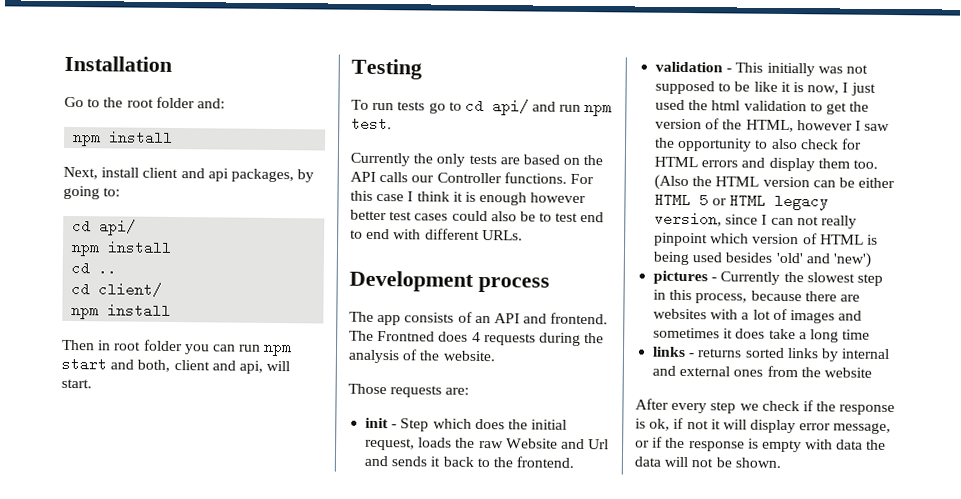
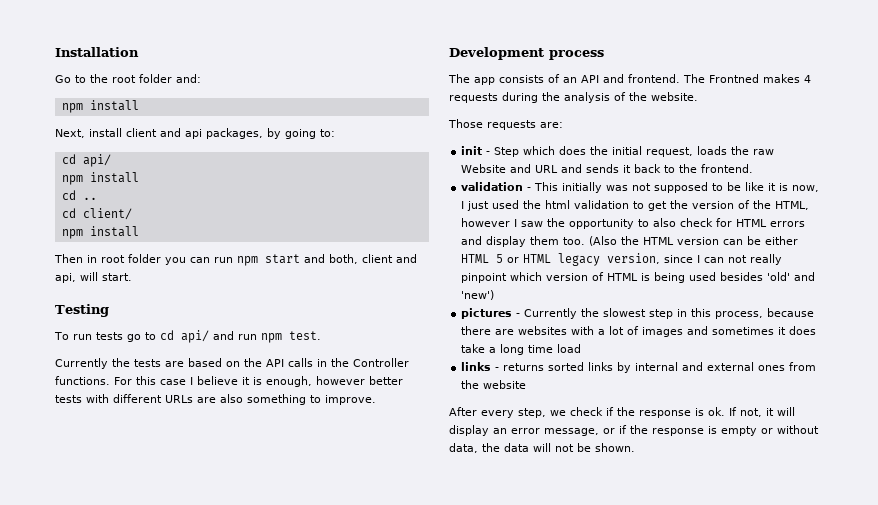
- Currently the only tests are based on the API calls our Controller functions.
+ Currently the tests are based on the API calls in the Controller functions.
- For this case I think it is enough however better test cases could also be to test end to end with different URLs.
+ For this case I believe it is enough, however better tests with different URLs are also something to improve.
- The Frontned does 4 requests during the analysis of the website.
+ The Frontned makes 4 requests during the analysis of the website.
- init - Step which does the initial request, loads the raw Website and Url and sends it back to the frontend.
+ init - Step which does the initial request, loads the raw Website and URL and sends it back to the frontend.
- pictures - Currently the slowest step in this process, because there are websites with a lot of images and sometimes it does take a long time
+ pictures - Currently the slowest step in this process, because there are websites with a lot of images and sometimes it does take a long time load
- After every step we check if the response is ok, if not it will display error message, or if the response is empty with data the data will not be shown.
+ After every step, we check if the response is ok. If not, it will display an error message, or if the response is empty or without data, the data will not be shown.

